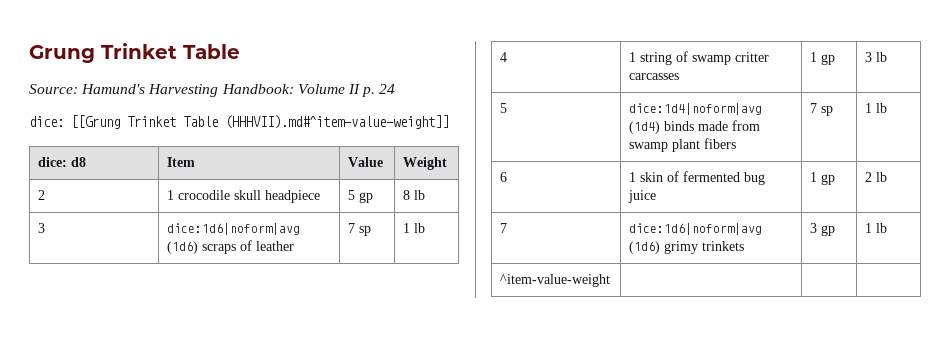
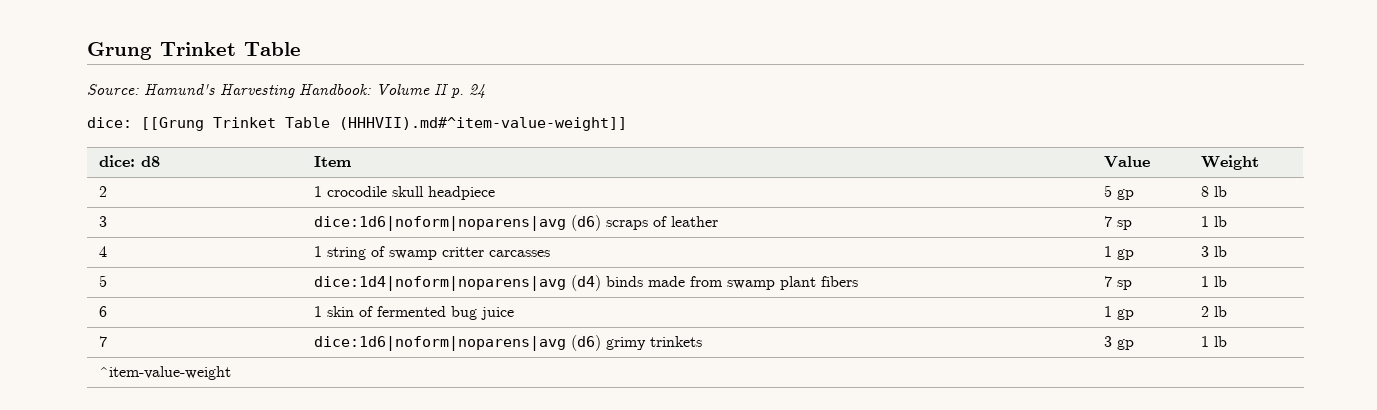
- 3 | dice:1d6|noform|avg (1d6) scraps of leather | 7 sp | 1 lb
+ 3 | dice:1d6|noform|noparens|avg (d6) scraps of leather | 7 sp | 1 lb
- 5 | dice:1d4|noform|avg (1d4) binds made from swamp plant fibers | 7 sp | 1 lb
+ 5 | dice:1d4|noform|noparens|avg (d4) binds made from swamp plant fibers | 7 sp | 1 lb
- 7 | dice:1d6|noform|avg (1d6) grimy trinkets | 3 gp | 1 lb
+ 7 | dice:1d6|noform|noparens|avg (d6) grimy trinkets | 3 gp | 1 lb

